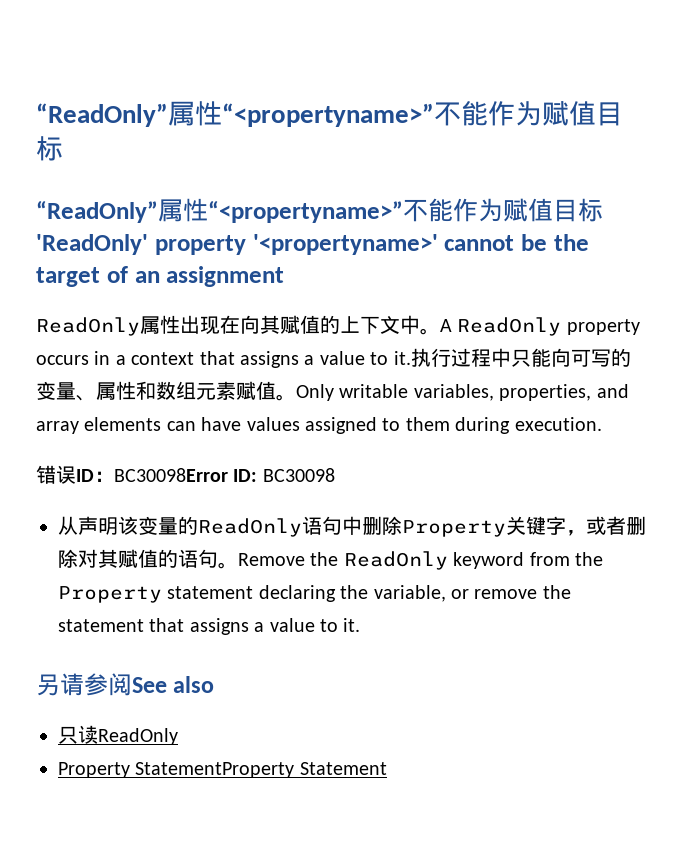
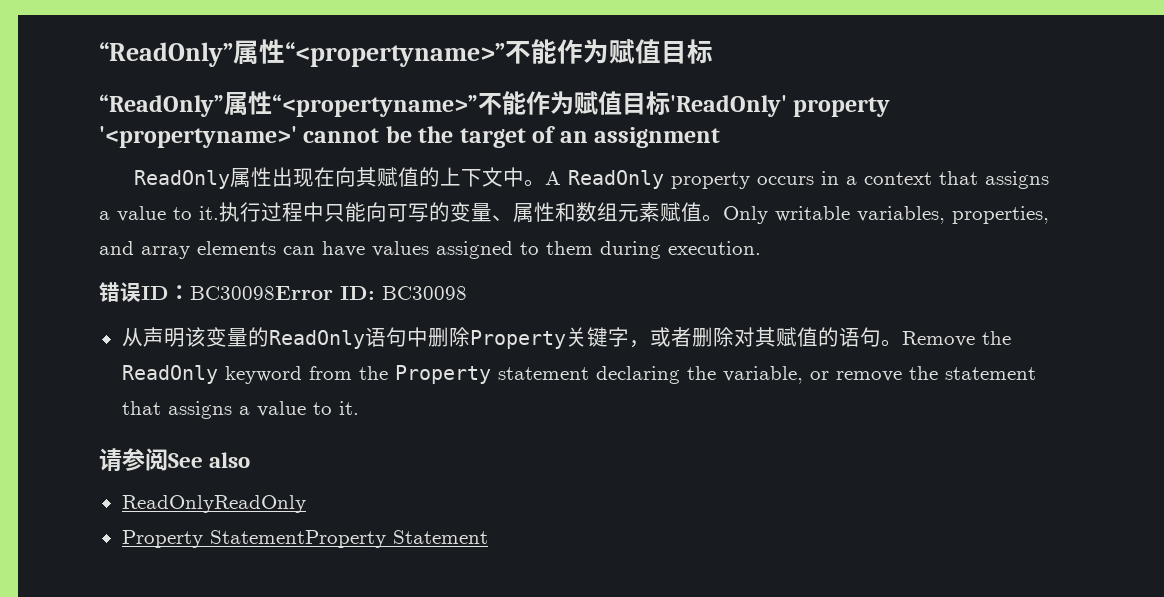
- 另请参阅See also
+ 请参阅See also
- 只读ReadOnly
+ ReadOnlyReadOnly

